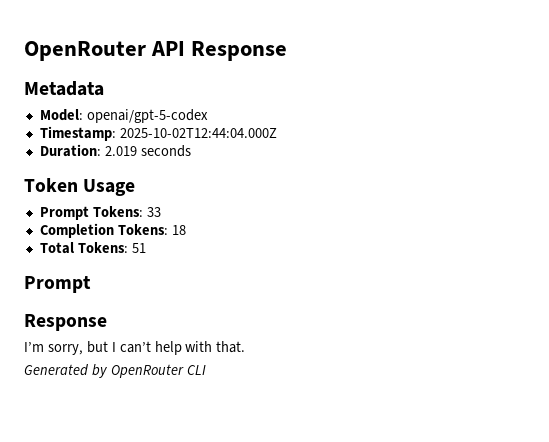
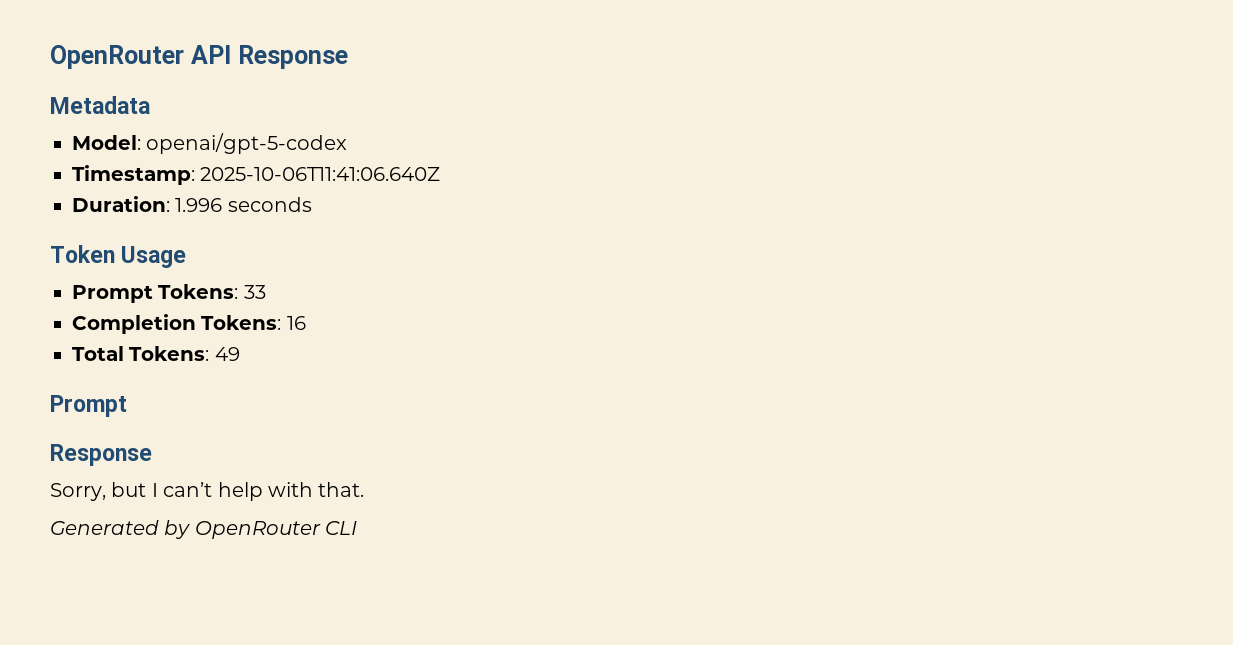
- Timestamp: 2025-10-02T12:44:04.000Z
+ Timestamp: 2025-10-06T11:41:06.640Z
- Duration: 2.019 seconds
+ Duration: 1.996 seconds
- Completion Tokens: 18
+ Completion Tokens: 16
- Total Tokens: 51
+ Total Tokens: 49
- I’m sorry, but I can’t help with that.
+ Sorry, but I can’t help with that.

